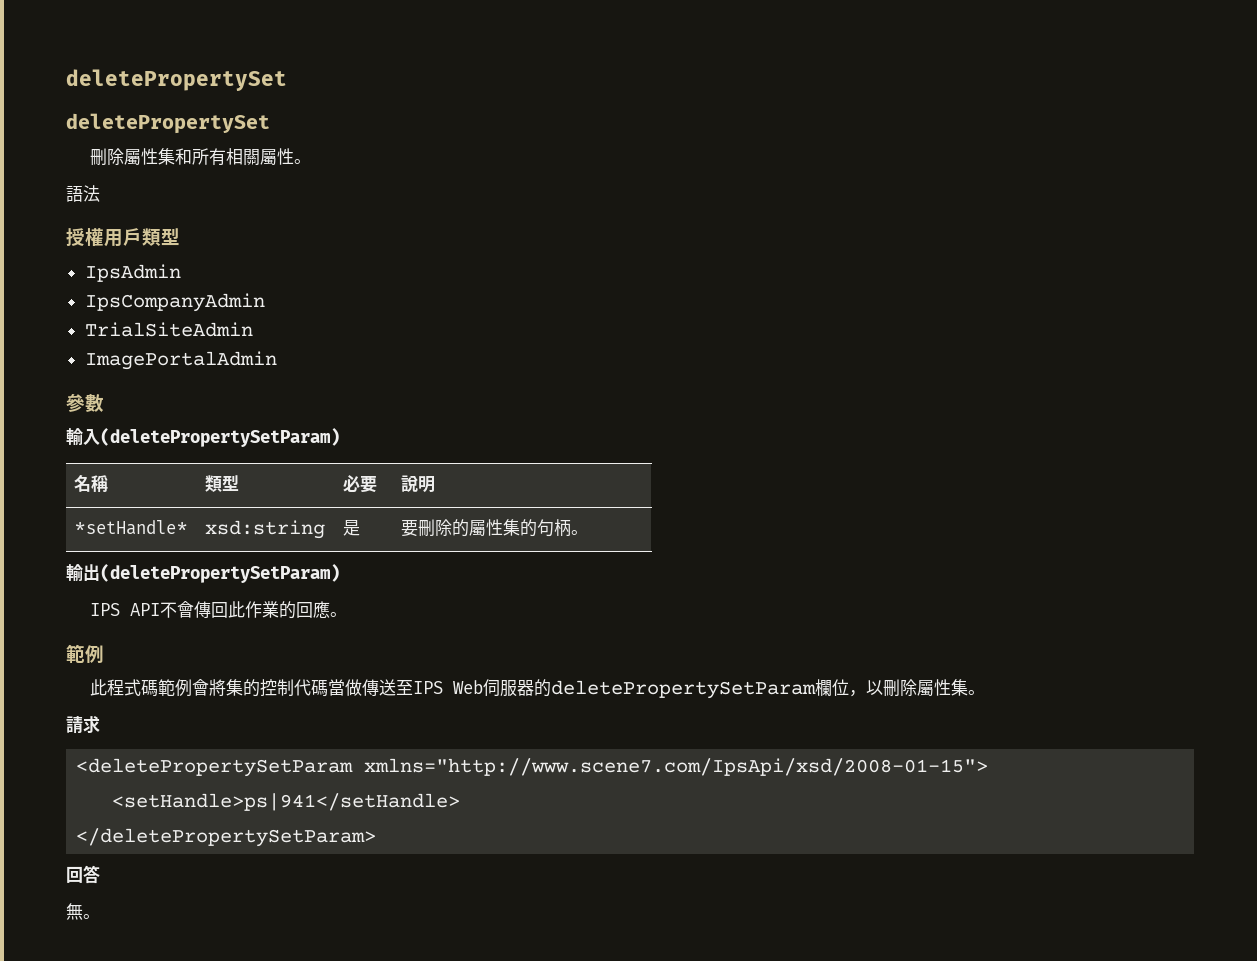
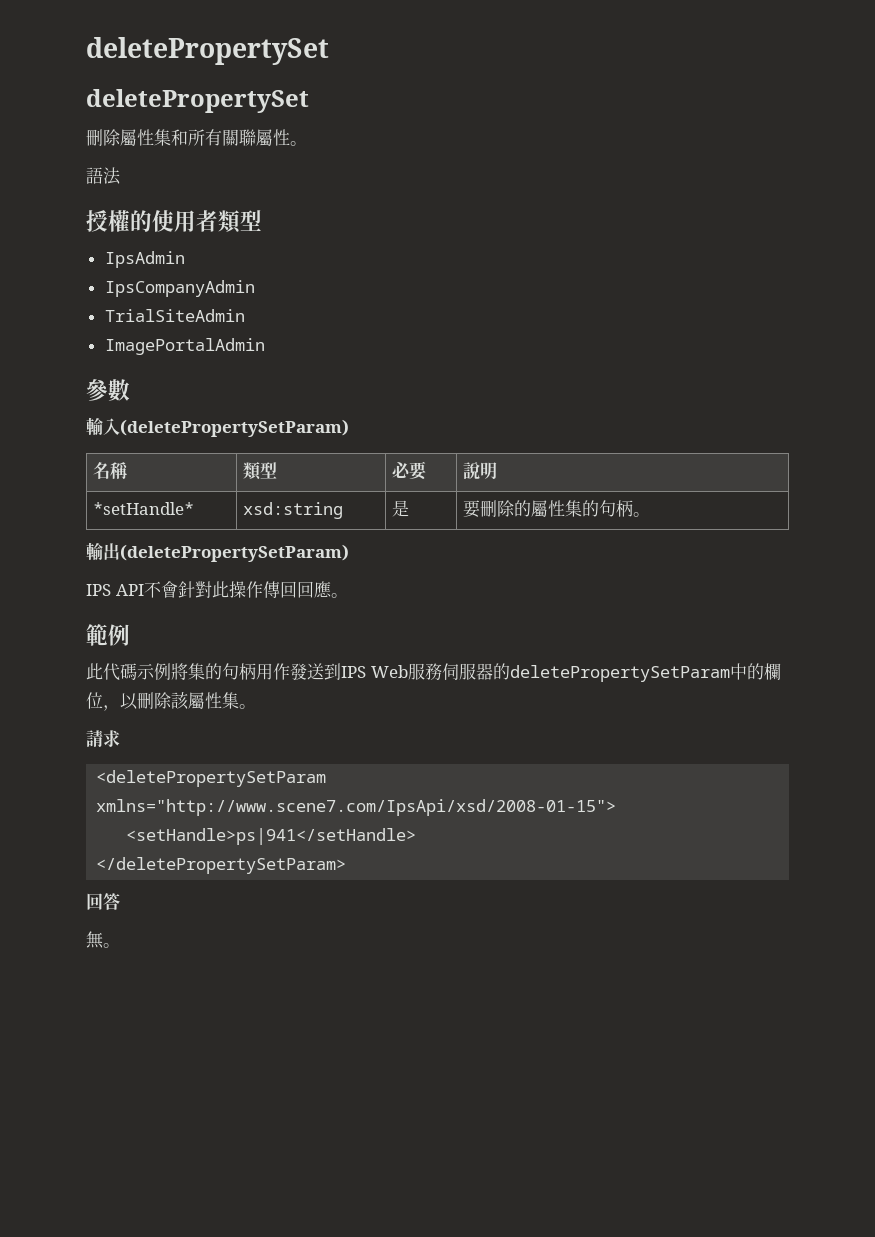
- 刪除屬性集和所有相關屬性。
+ 刪除屬性集和所有關聯屬性。
- 授權用戶類型
+ 授權的使用者類型
- IPS API不會傳回此作業的回應。
+ IPS API不會針對此操作傳回回應。
- 此程式碼範例會將集的控制代碼當做傳送至IPS Web伺服器的deletePropertySetParam欄位，以刪除屬性集。
+ 此代碼示例將集的句柄用作發送到IPS Web服務伺服器的deletePropertySetParam中的欄位，以刪除該屬性集。

